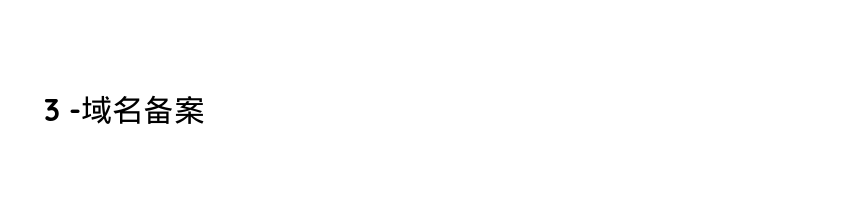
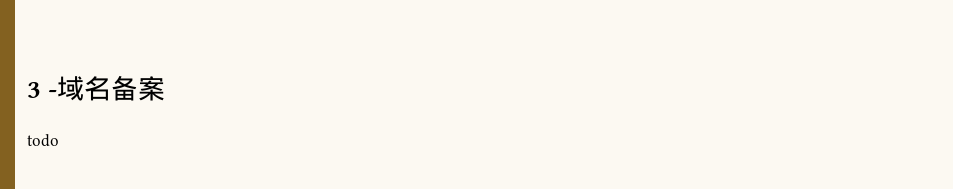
+ todo

